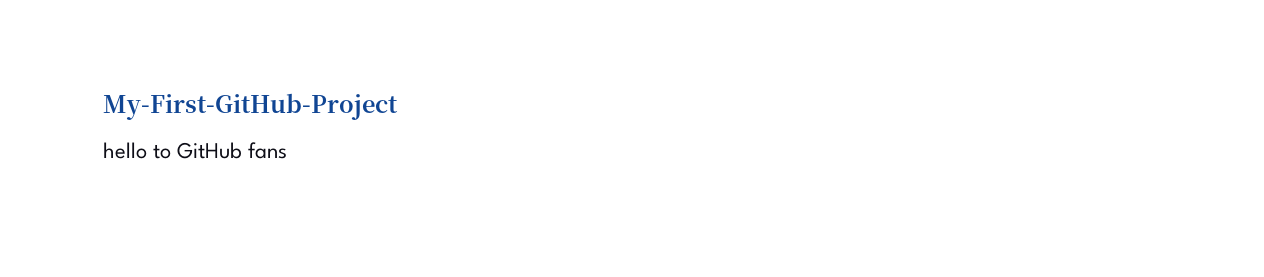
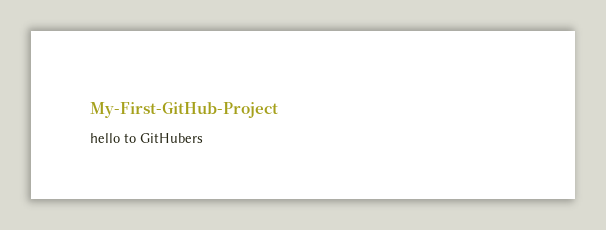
- hello to GitHub fans
+ hello to GitHubers

